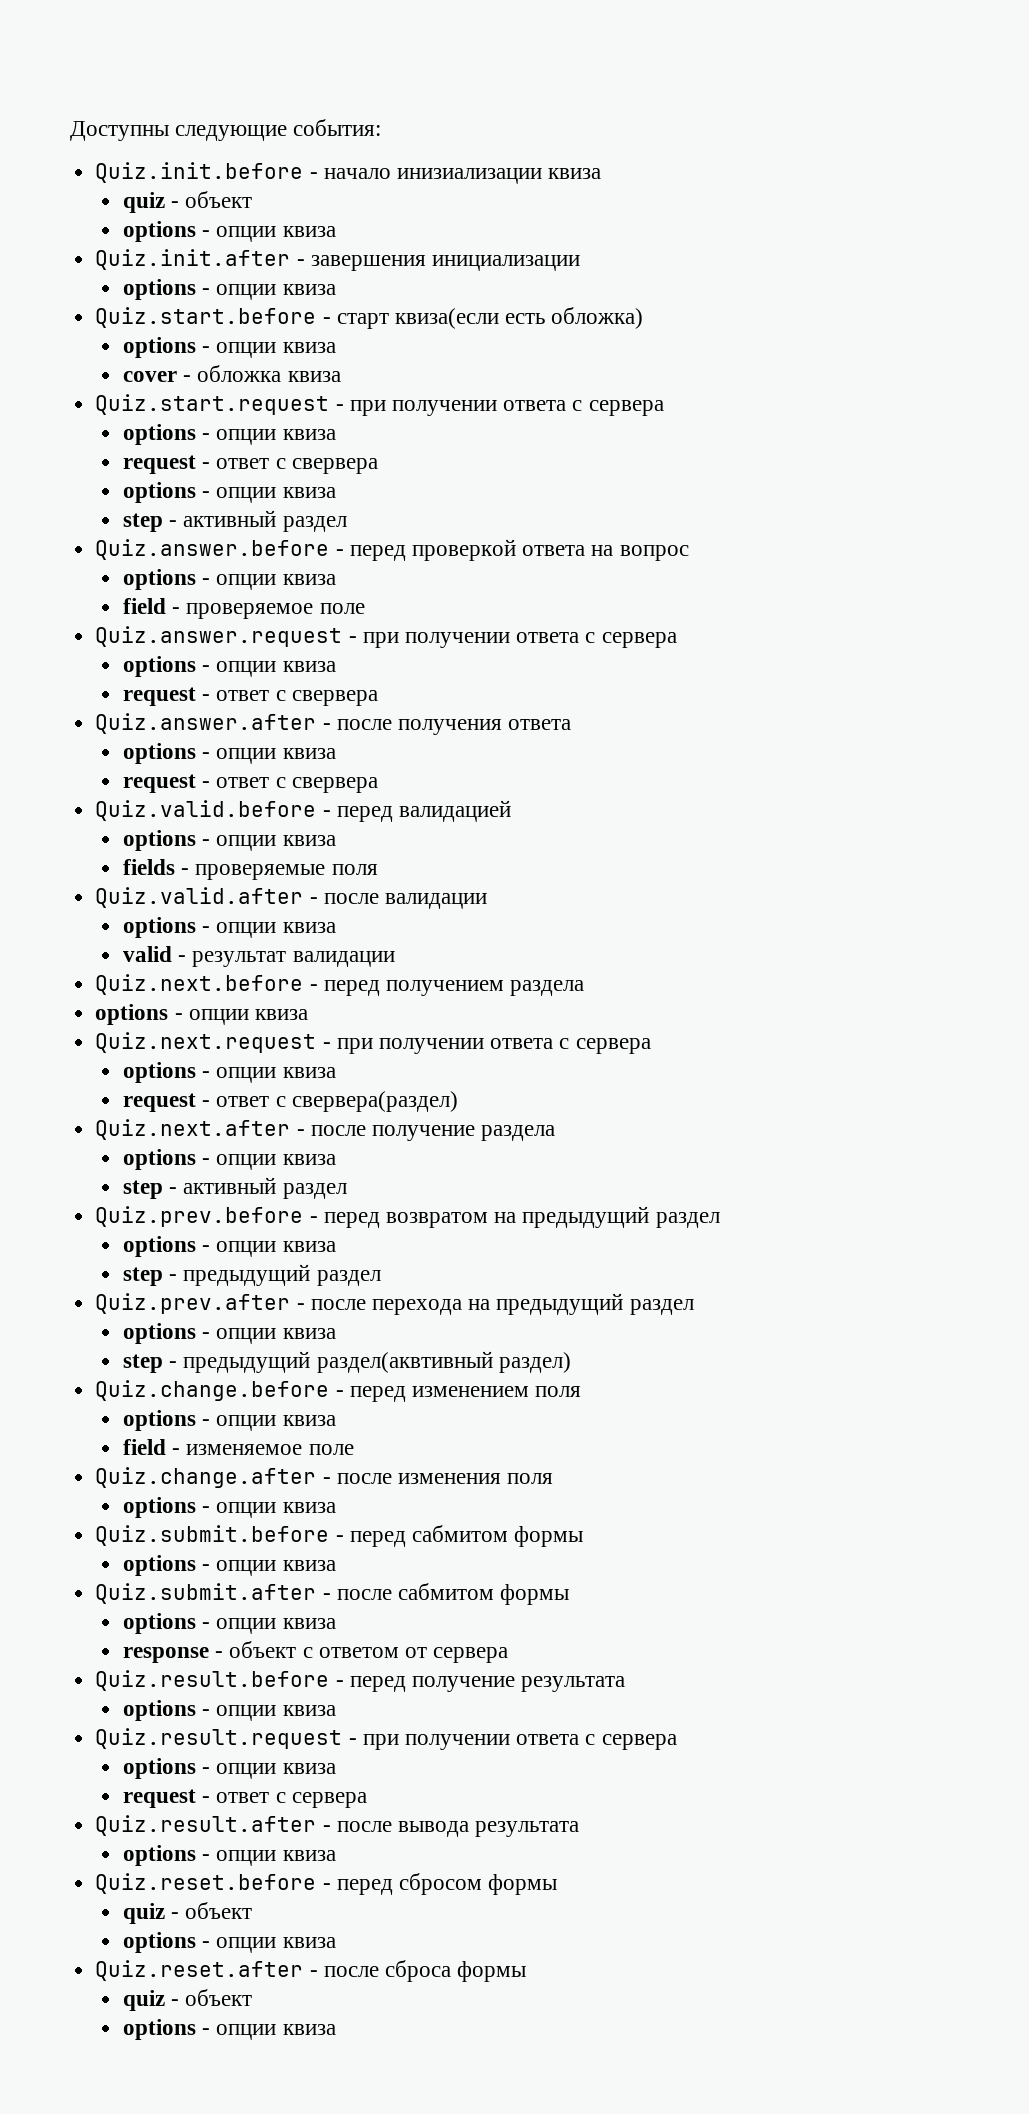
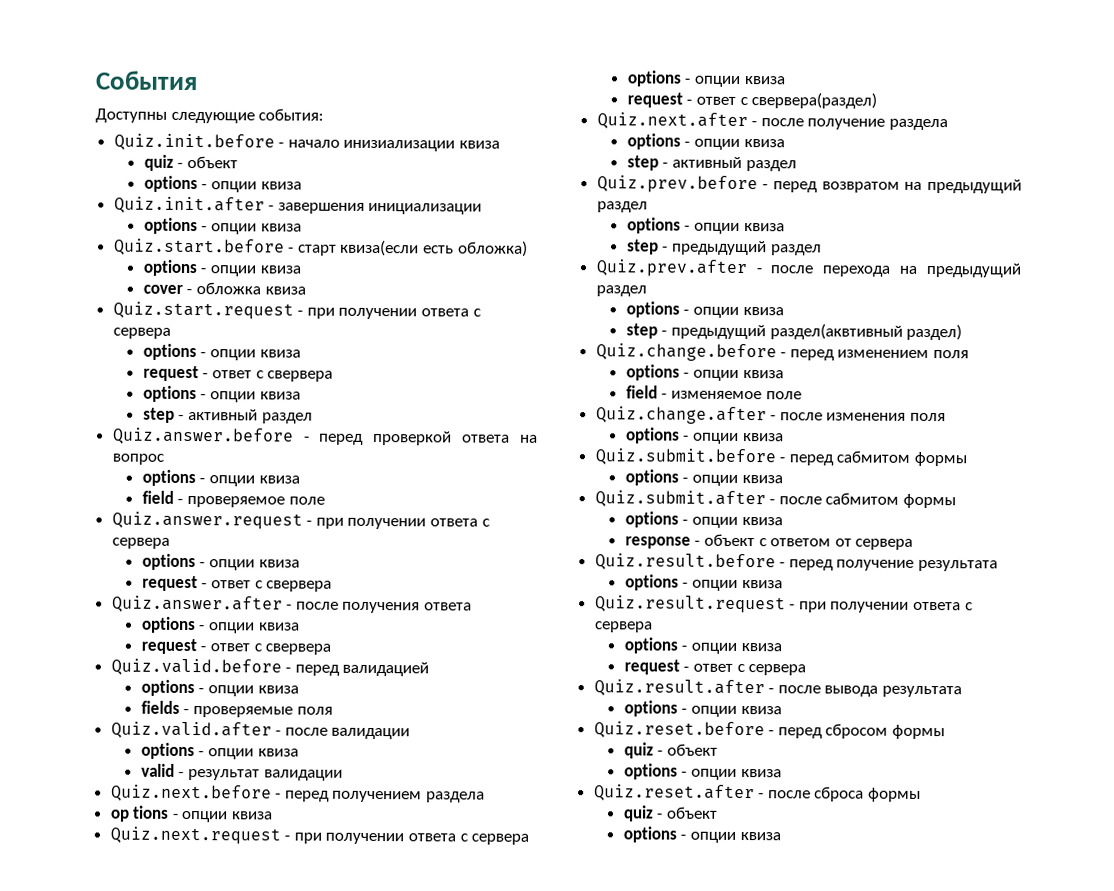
+ События
  Quiz.next.before - перед получением раздела
- options - опции квиза
+ op tions - опции квиза

